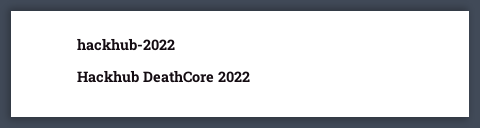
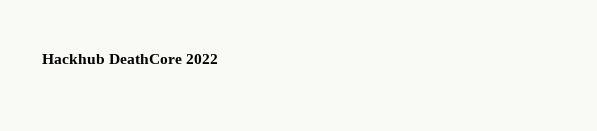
- hackhub-2022

